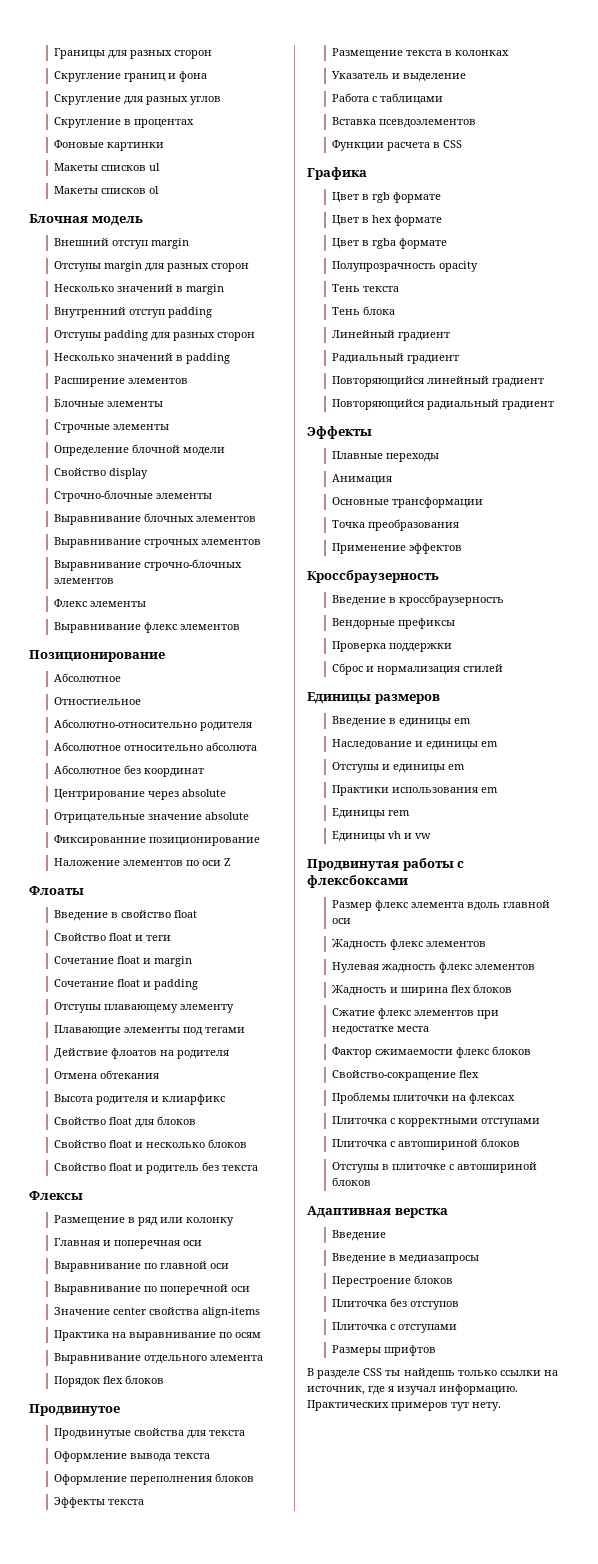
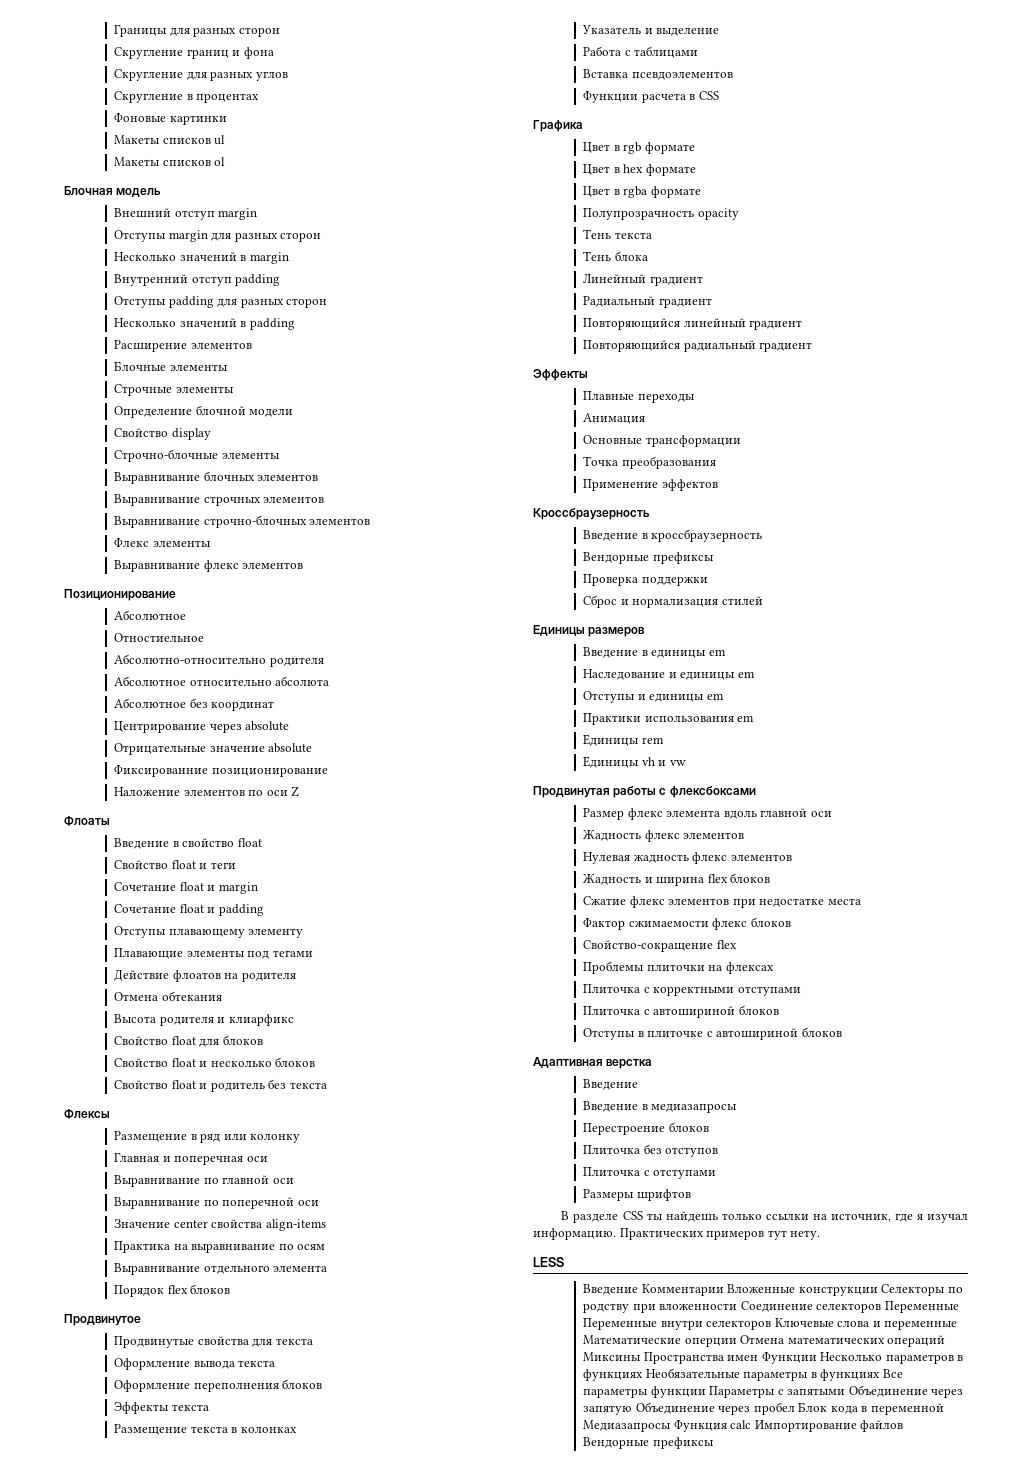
+ LESS
+ Введение Комментарии Вложенные конструкции Селекторы по родству при вложенности Соединение селекторов Переменные Переменные внутри селекторов Ключевые слова и переменные Математические оперции Отмена математических операций Миксины Пространства имен Функции Несколько параметров в функциях Необязательные параметры в функциях Все параметры функции Параметры с запятыми Объединение через запятую Объединение через пробел Блок кода в переменной Медиазапросы Функция calc Импортирование файлов Вендорные префиксы

